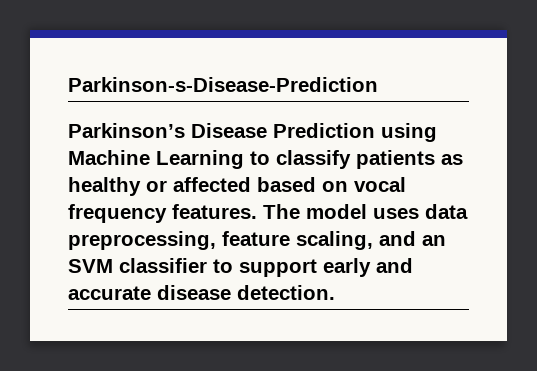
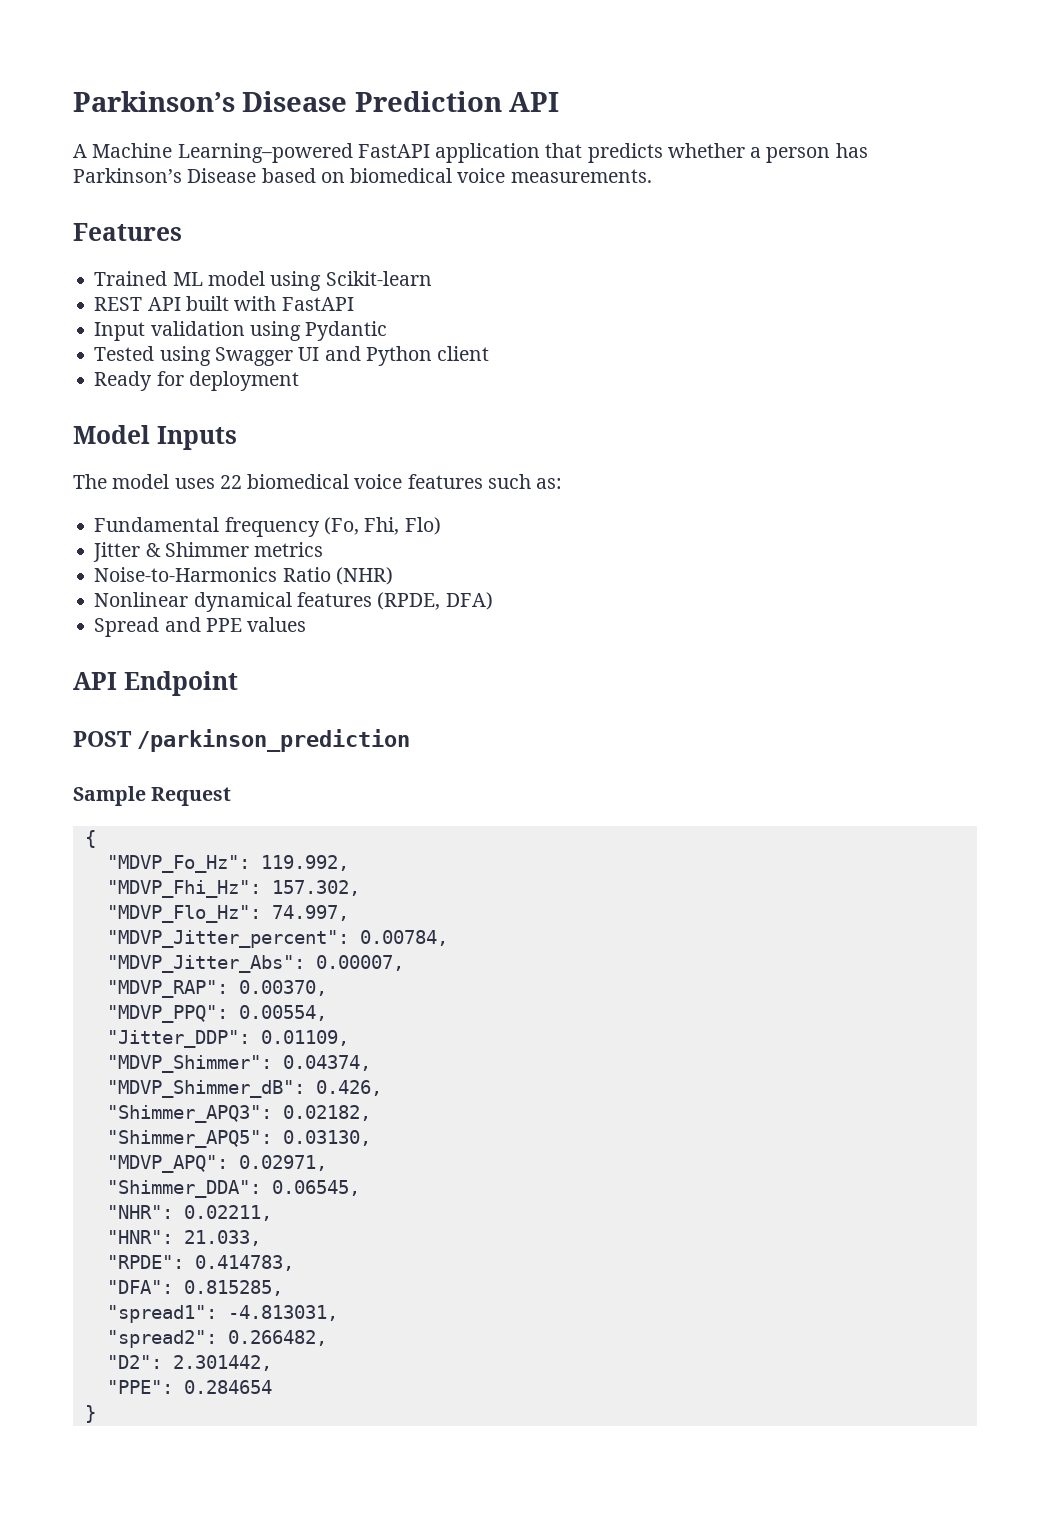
- Parkinson-s-Disease-Prediction
- Parkinson’s Disease Prediction using Machine Learning to classify patients as healthy or affected based on vocal frequency features. The model uses data preprocessing, feature scaling, and an SVM classifier to support early and accurate disease detection.
+ Parkinson’s Disease Prediction API
+ A Machine Learning–powered FastAPI application that predicts whether a person has Parkinson’s Disease based on biomedical voice measurements.
+ Features
+ Trained ML model using Scikit-learn
+ REST API built with FastAPI
+ Input validation using Pydantic
+ Tested using Swagger UI and Python client
+ Ready for deployment
+ Model Inputs
+ The model uses 22 biomedical voice features such as:
+ Fundamental frequency (Fo, Fhi, Flo)
+ Jitter & Shimmer metrics
+ Noise-to-Harmonics Ratio (NHR)
+ Nonlinear dynamical features (RPDE, DFA)
+ Spread and PPE values
+ API Endpoint
+ POST /parkinson_prediction
+ Sample Request
+ {
+ "MDVP_Fo_Hz": 119.992,
+ "MDVP_Fhi_Hz": 157.302,
+ "MDVP_Flo_Hz": 74.997,
+ "MDVP_Jitter_percent": 0.00784,
+ "MDVP_Jitter_Abs": 0.00007,
+ "MDVP_RAP": 0.00370,
+ "MDVP_PPQ": 0.00554,
+ "Jitter_DDP": 0.01109,
+ "MDVP_Shimmer": 0.04374,
+ "MDVP_Shimmer_dB": 0.426,
+ "Shimmer_APQ3": 0.02182,
+ "Shimmer_APQ5": 0.03130,
+ "MDVP_APQ": 0.02971,
+ "Shimmer_DDA": 0.06545,
+ "NHR": 0.02211,
+ "HNR": 21.033,
+ "RPDE": 0.414783,
+ "DFA": 0.815285,
+ "spread1": -4.813031,
+ "spread2": 0.266482,
+ "D2": 2.301442,
+ "PPE": 0.284654
+ }

